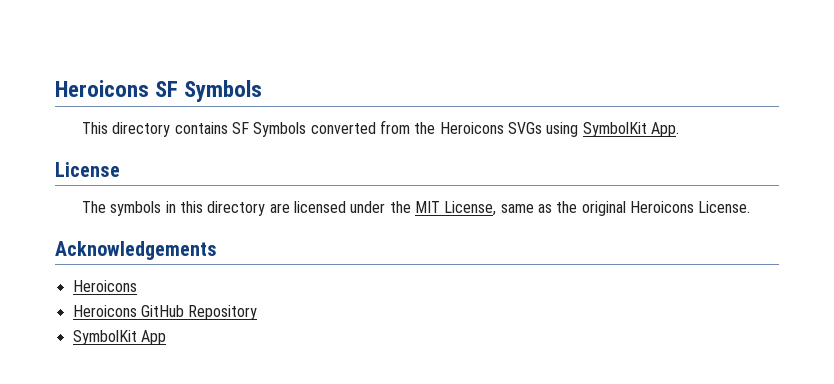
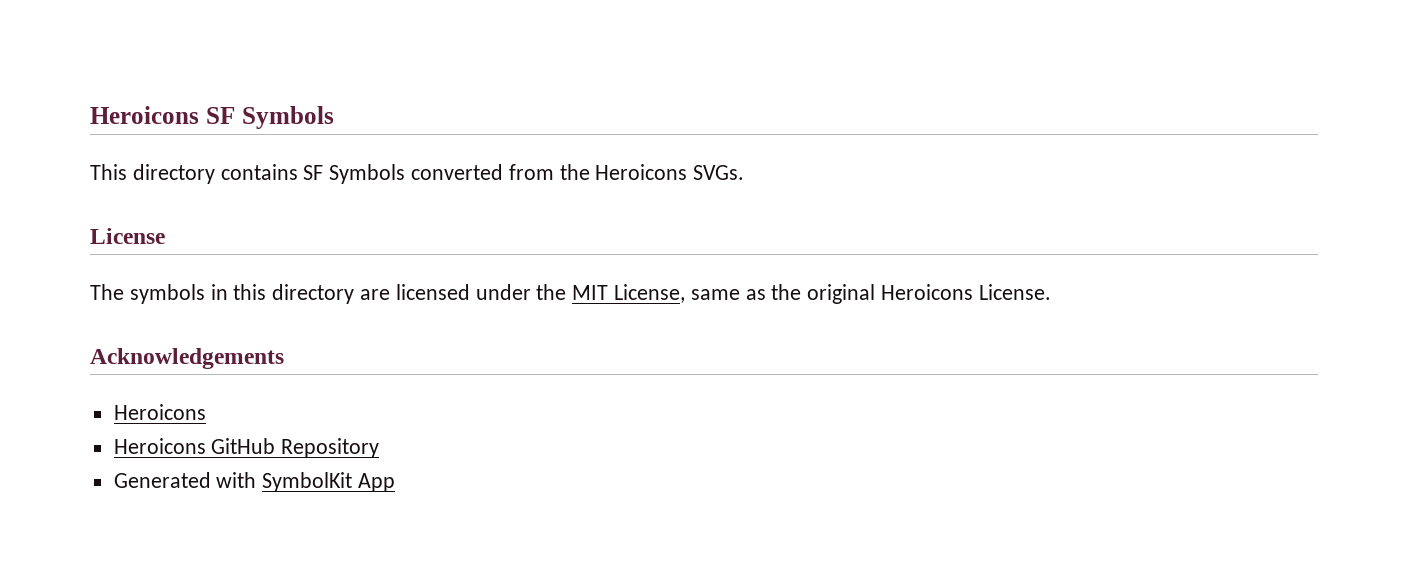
- This directory contains SF Symbols converted from the Heroicons SVGs using SymbolKit App.
+ This directory contains SF Symbols converted from the Heroicons SVGs.
- SymbolKit App
+ Generated with SymbolKit App

